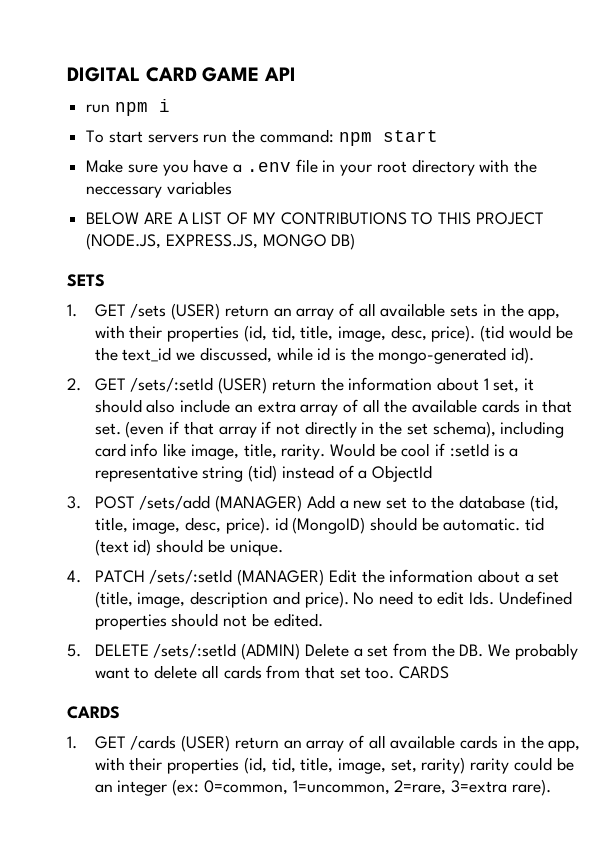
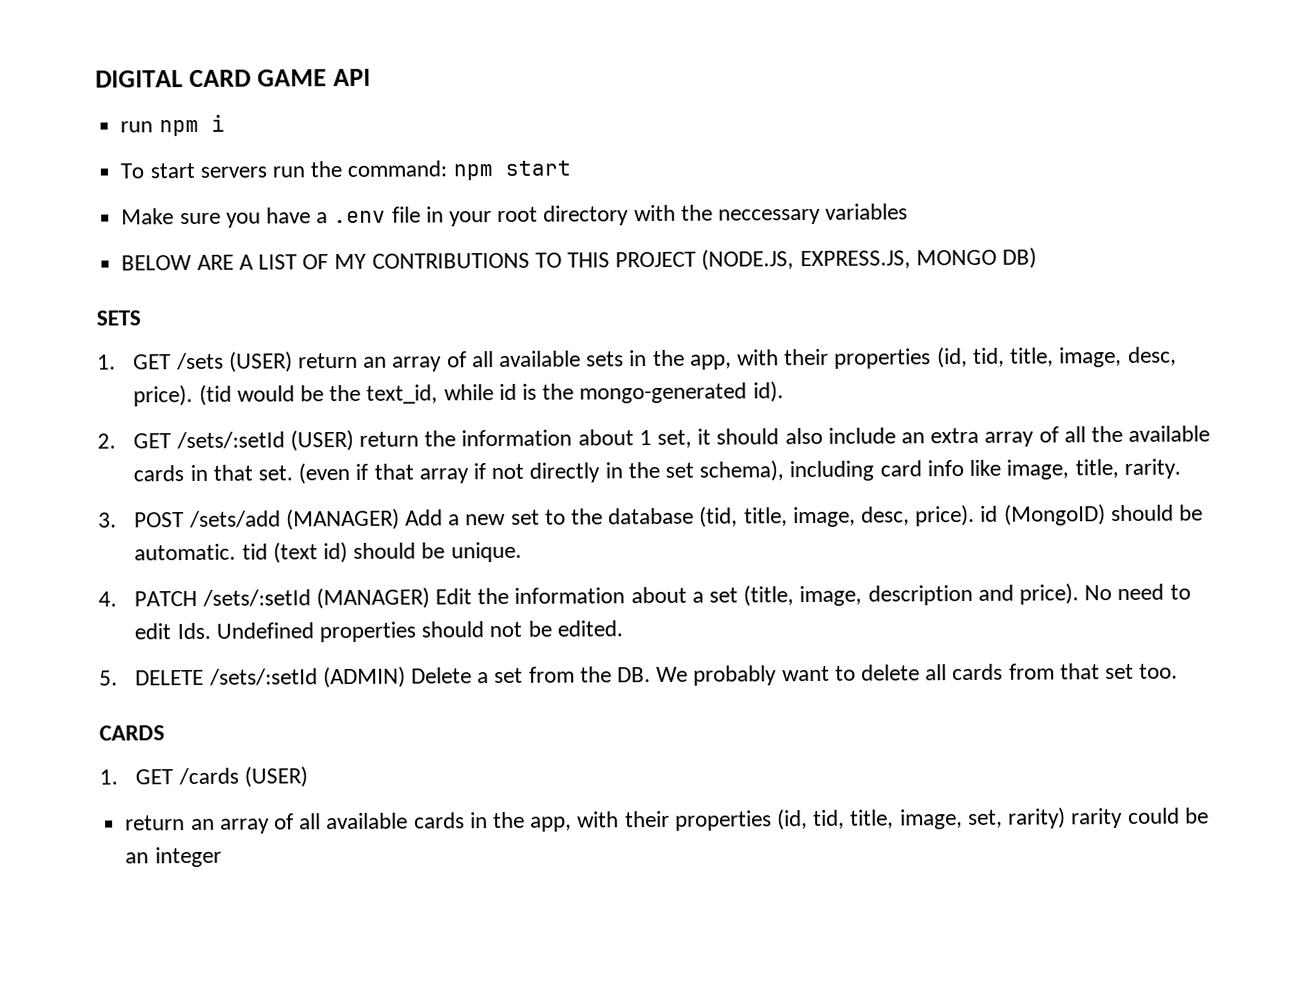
- (tid would be the text_id we discussed, while id is the mongo-generated id).
+ (tid would be the text_id, while id is the mongo-generated id).
- Would be cool if :setId is a representative string (tid) instead of a ObjectId
- 5. DELETE /sets/:setId (ADMIN) Delete a set from the DB. We probably want to delete all cards from that set too. CARDS
+ 5. DELETE /sets/:setId (ADMIN) Delete a set from the DB. We probably want to delete all cards from that set too.
- 1. GET /cards (USER) return an array of all available cards in the app, with their properties (id, tid, title, image, set, rarity) rarity could be an integer (ex: 0=common, 1=uncommon, 2=rare, 3=extra rare).
+ 1. GET /cards (USER)
+ return an array of all available cards in the app, with their properties (id, tid, title, image, set, rarity) rarity could be an integer

